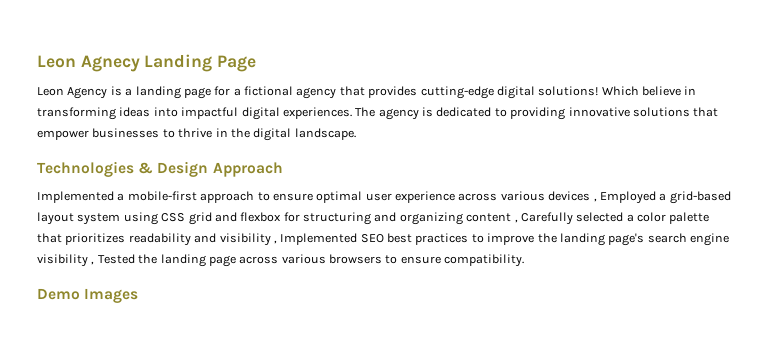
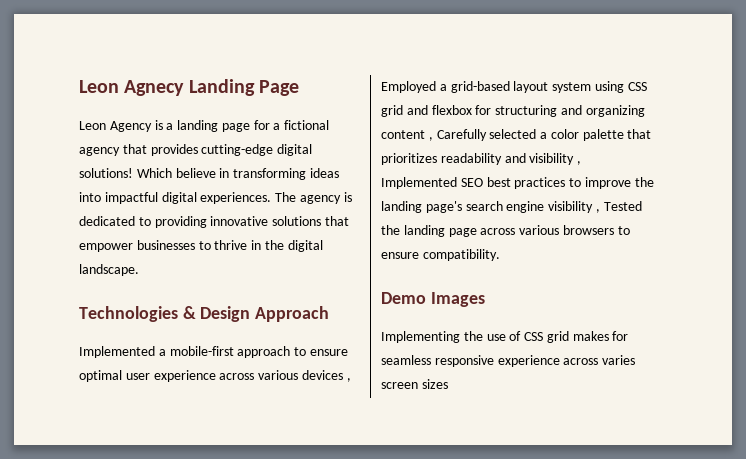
+ Implementing the use of CSS grid makes for seamless responsive experience across varies screen sizes

